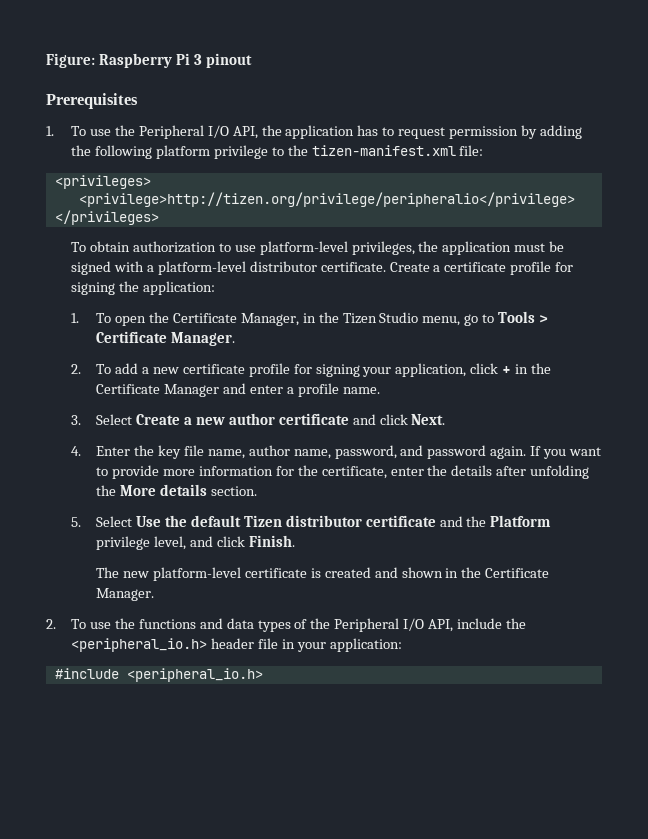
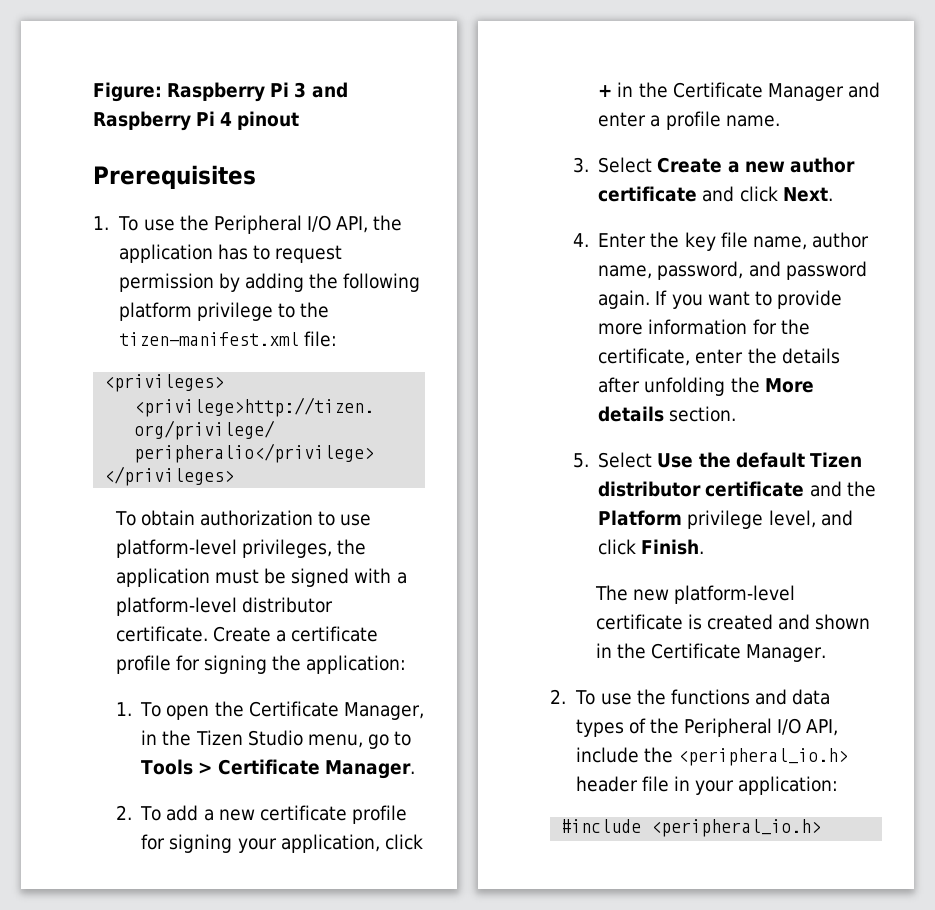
- Figure: Raspberry Pi 3 pinout
+ Figure: Raspberry Pi 3 and Raspberry Pi 4 pinout

